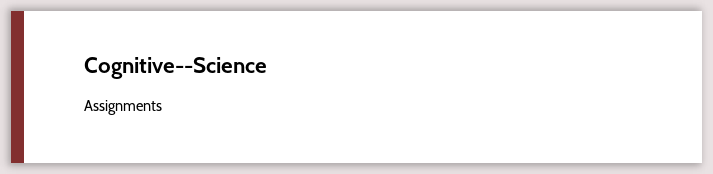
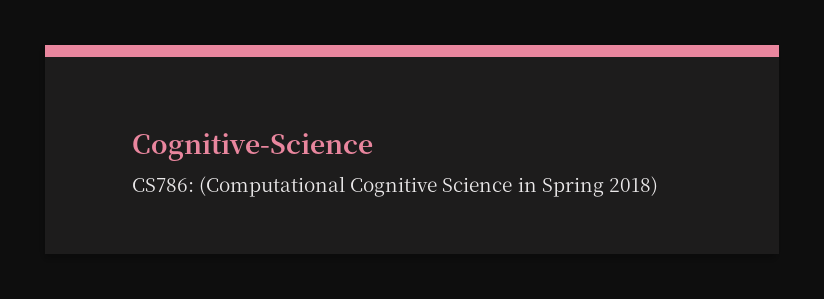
- Cognitive--Science
- Assignments
+ Cognitive-Science
+ CS786: (Computational Cognitive Science in Spring 2018)

